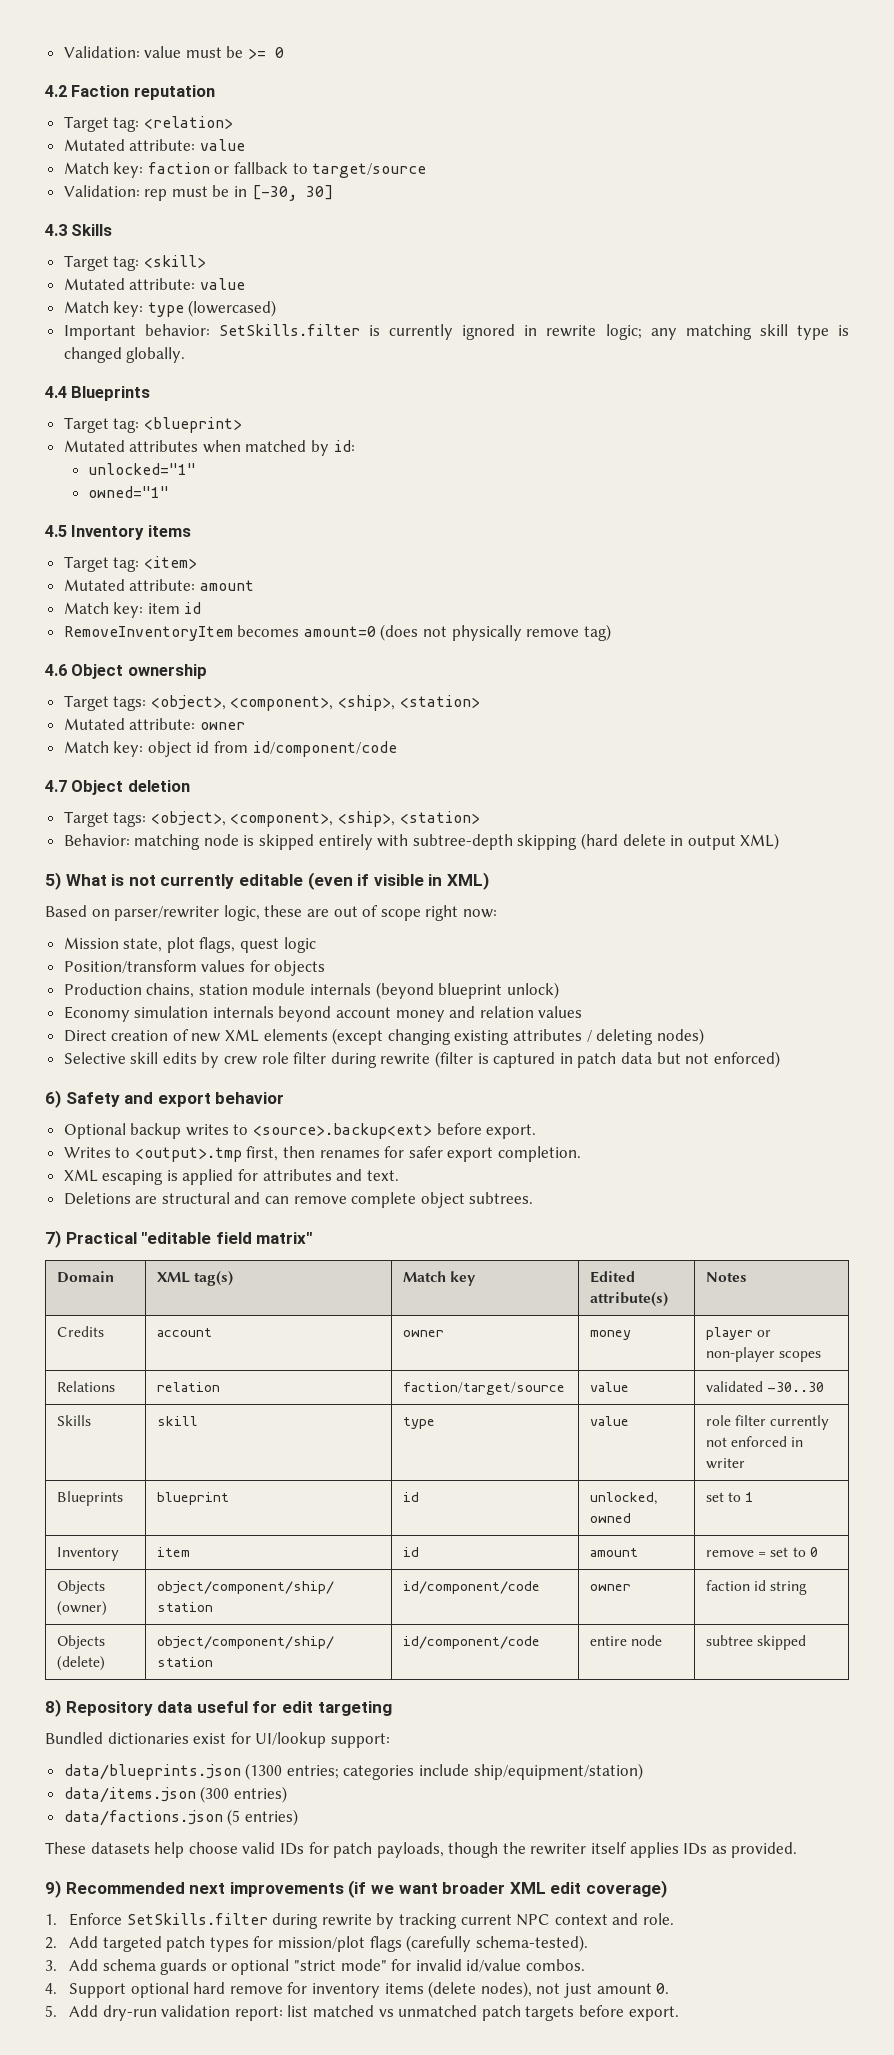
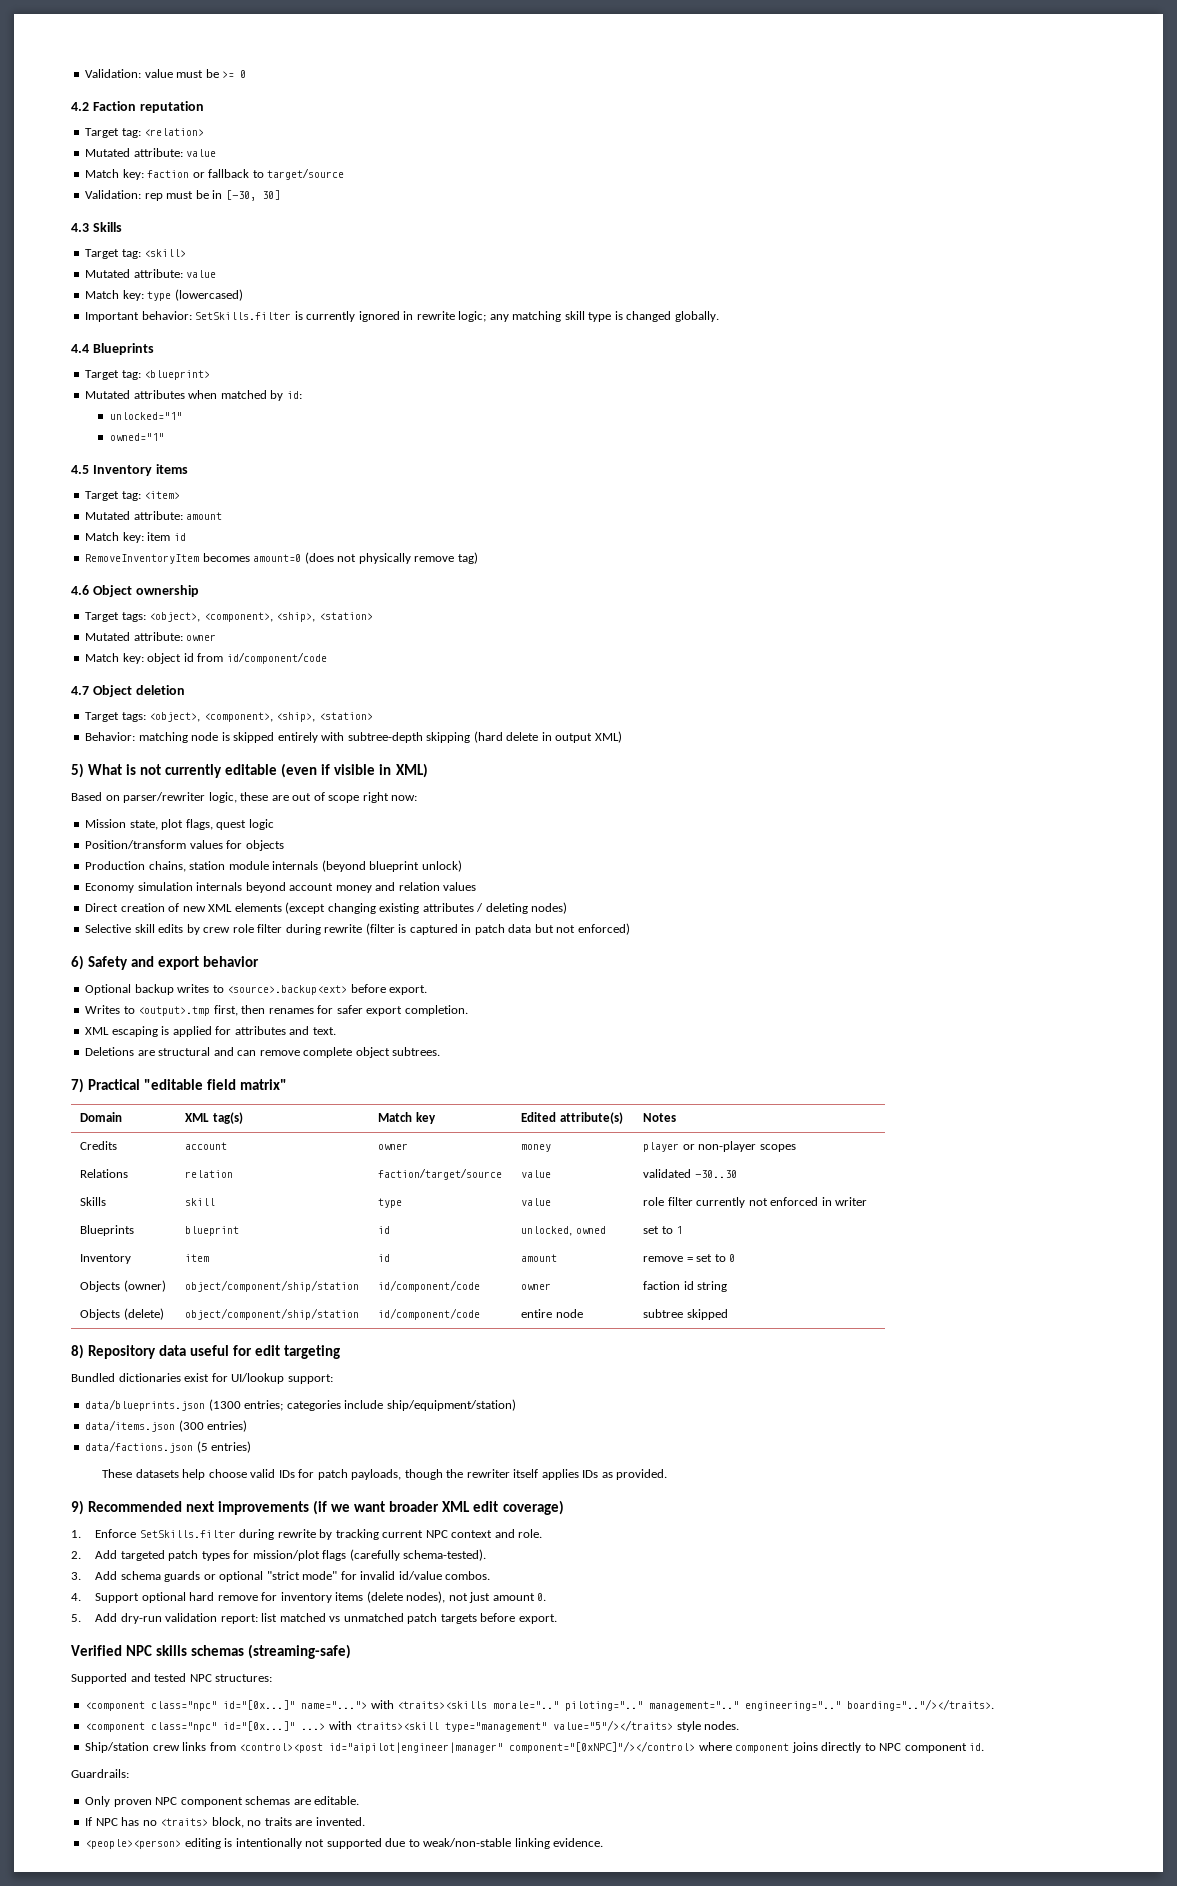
+ Verified NPC skills schemas (streaming-safe)
+ Supported and tested NPC structures:
+ <component class="npc" id="[0x...]" name="..."> with <traits><skills morale=".." piloting=".." management=".." engineering=".." boarding=".."/></traits>.
+ <component class="npc" id="[0x...]" ...> with <traits><skill type="management" value="5"/></traits> style nodes.
+ Ship/station crew links from <control><post id="aipilot|engineer|manager" component="[0xNPC]"/></control> where component joins directly to NPC component id.
+ Guardrails:
+ Only proven NPC component schemas are editable.
+ If NPC has no <traits> block, no traits are invented.
+ <people><person> editing is intentionally not supported due to weak/non-stable linking evidence.

